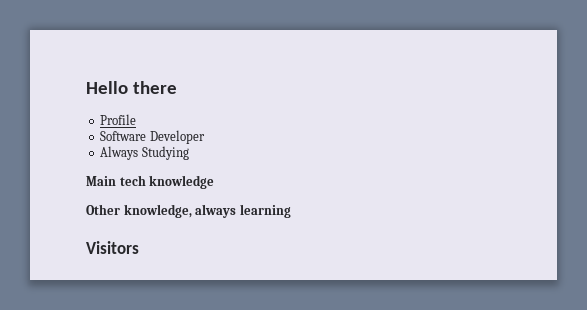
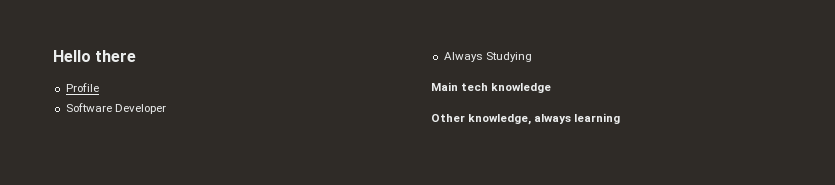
- Visitors

